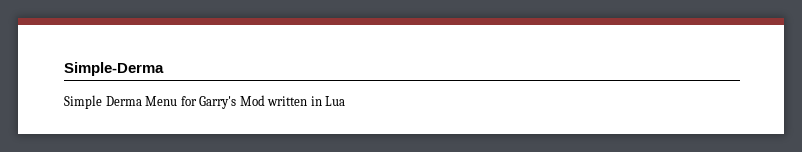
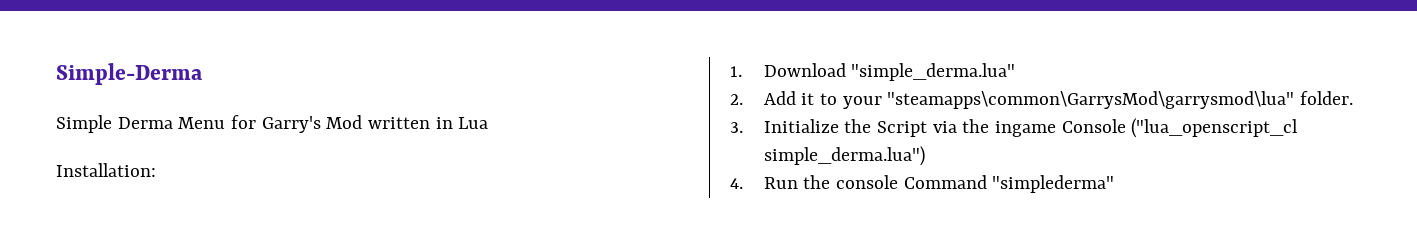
+ Installation:
+ 1. Download "simple_derma.lua"
+ 2. Add it to your "steamapps\common\GarrysMod\garrysmod\lua" folder.
+ 3. Initialize the Script via the ingame Console ("lua_openscript_cl simple_derma.lua")
+ 4. Run the console Command "simplederma"

